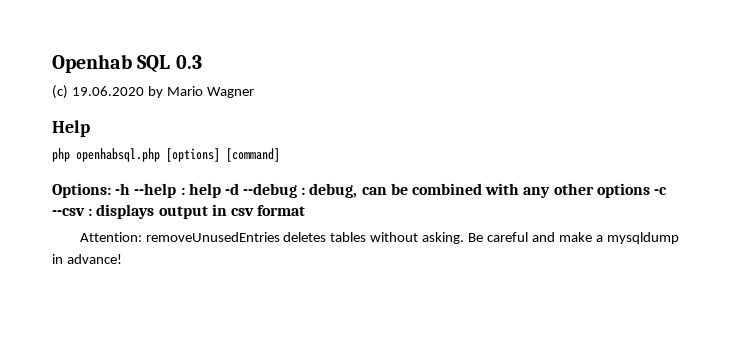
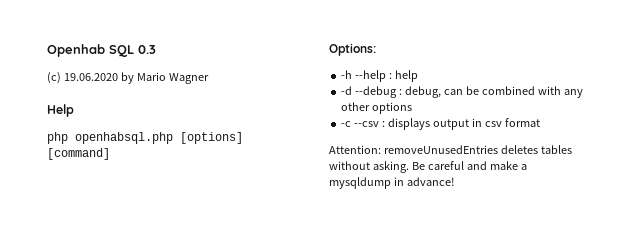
- Options: -h --help : help -d --debug : debug, can be combined with any other options -c --csv : displays output in csv format
+ Options:
+ -h --help : help
+ -d --debug : debug, can be combined with any other options
+ -c --csv : displays output in csv format

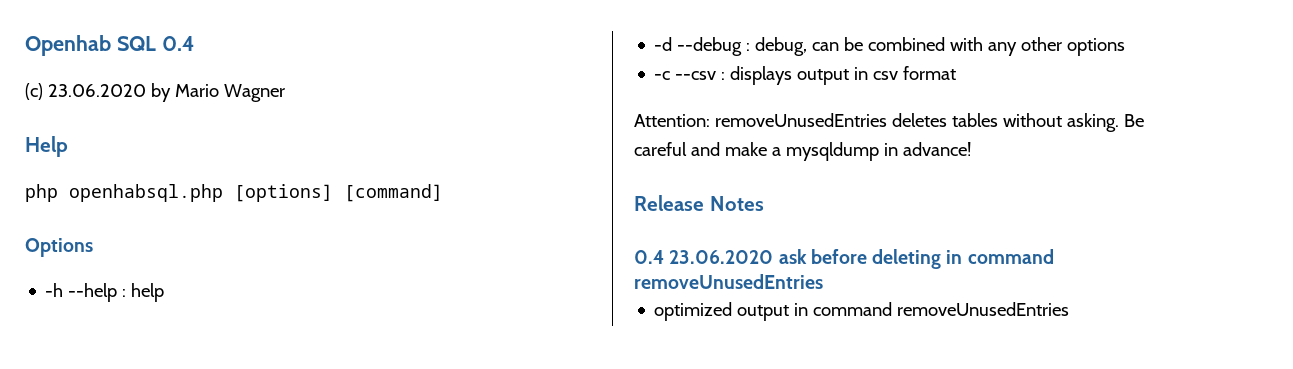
- Openhab SQL 0.3
+ Openhab SQL 0.4
- (c) 19.06.2020 by Mario Wagner
+ (c) 23.06.2020 by Mario Wagner
- Options:
+ Options
+ Release Notes
+ 0.4 23.06.2020 ask before deleting in command removeUnusedEntries
+ optimized output in command removeUnusedEntries

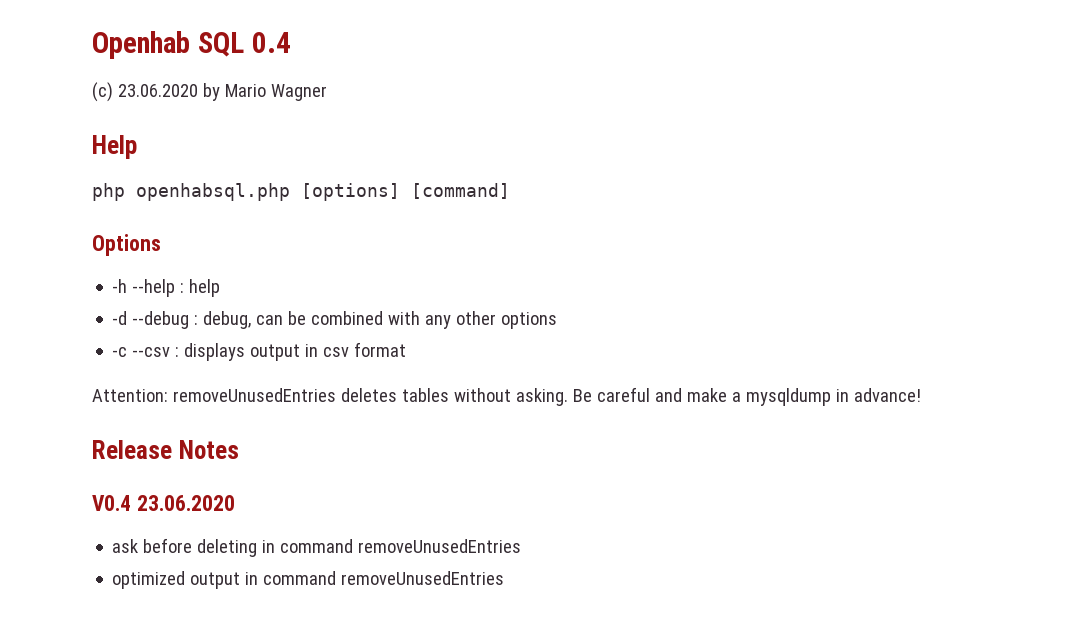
- 0.4 23.06.2020 ask before deleting in command removeUnusedEntries
+ V0.4 23.06.2020
+ ask before deleting in command removeUnusedEntries

